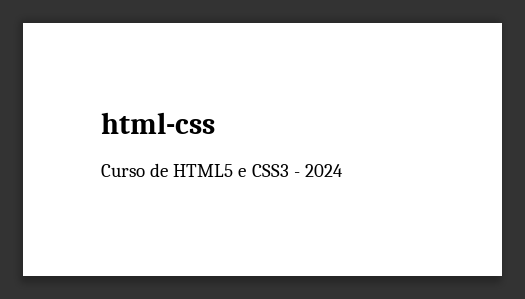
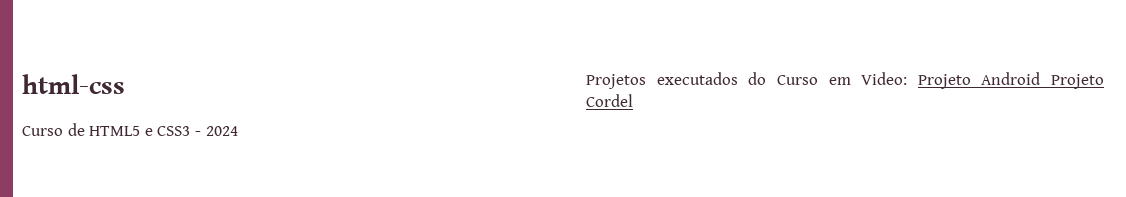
+ Projetos executados do Curso em Video: Projeto Android Projeto Cordel

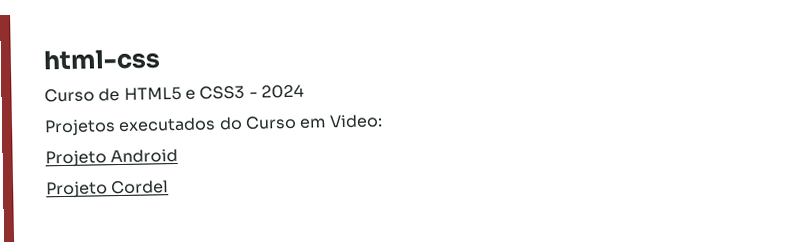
- Projetos executados do Curso em Video: Projeto Android Projeto Cordel
+ Projetos executados do Curso em Video:
+ Projeto Android
+ Projeto Cordel

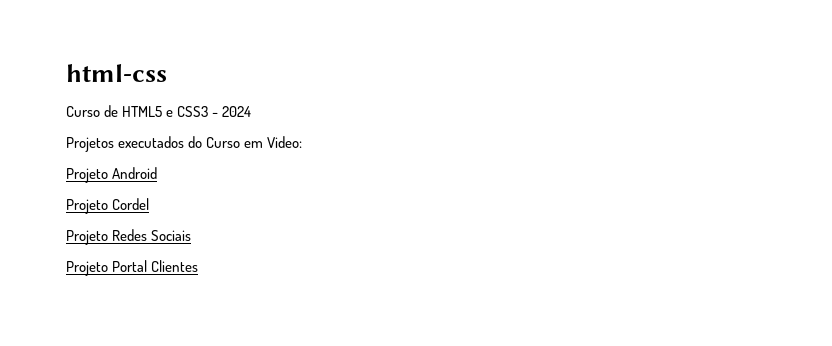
+ Projeto Redes Sociais
+ Projeto Portal Clientes

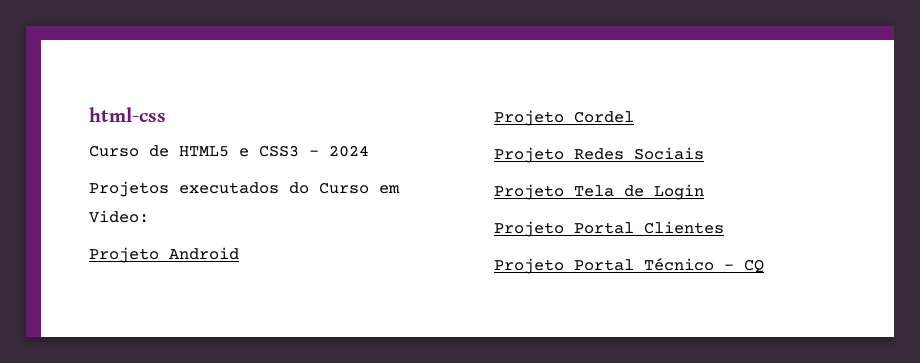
+ Projeto Tela de Login
+ Projeto Portal Técnico - CQ

